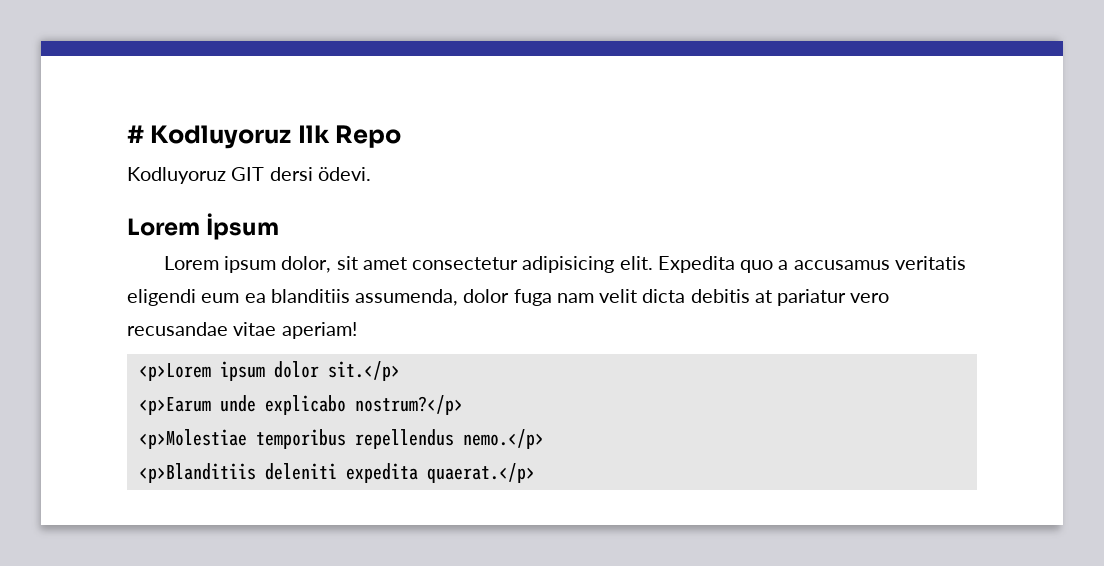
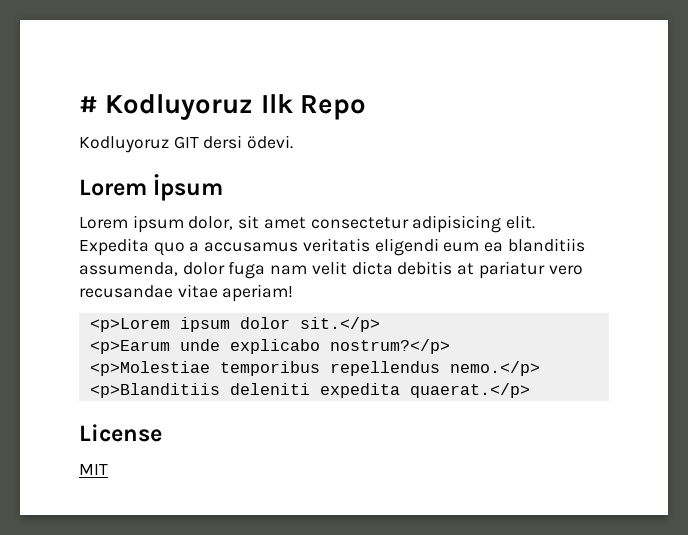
+ License
+ MIT

